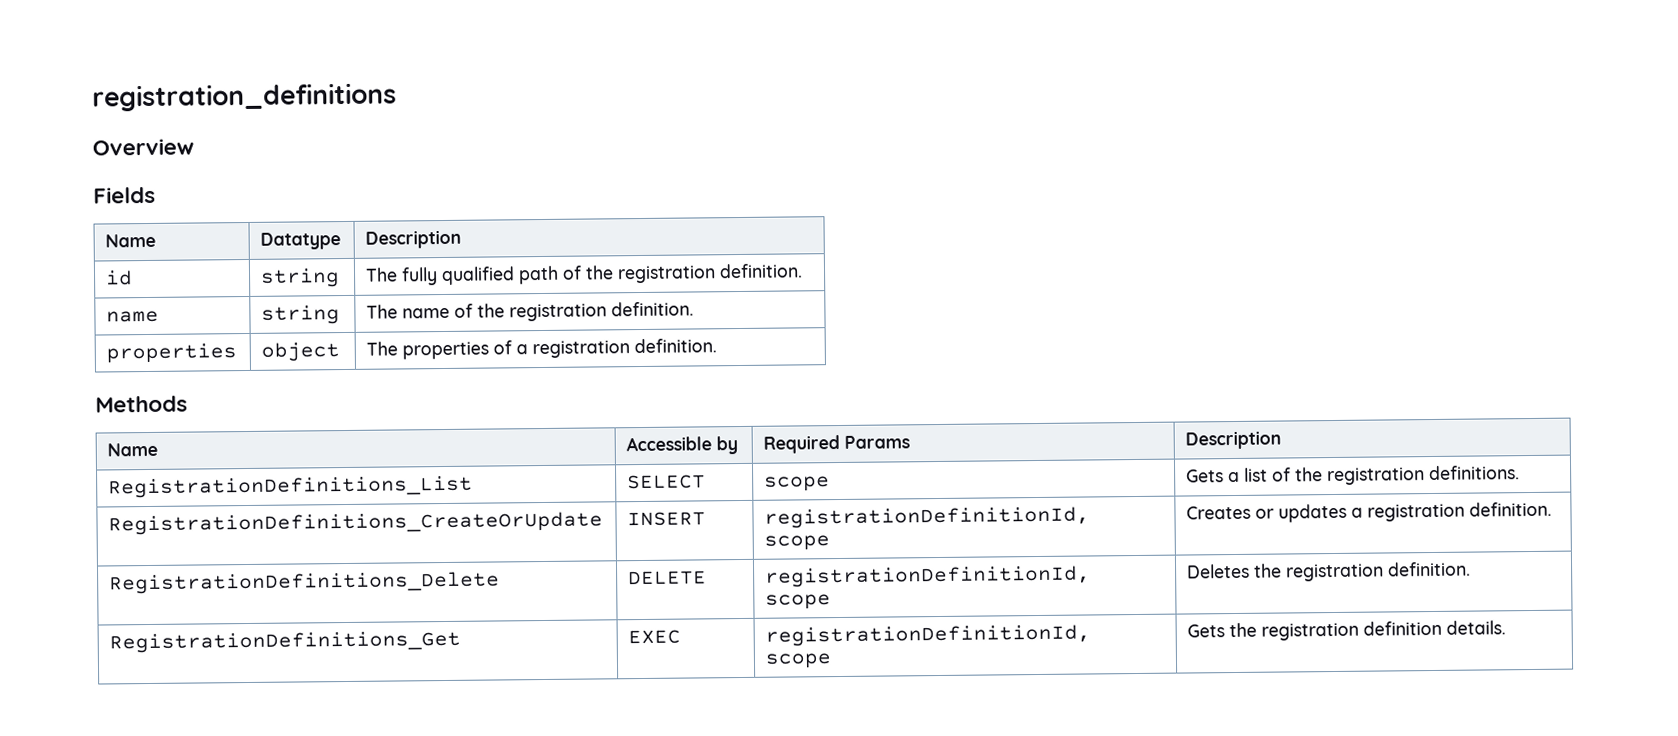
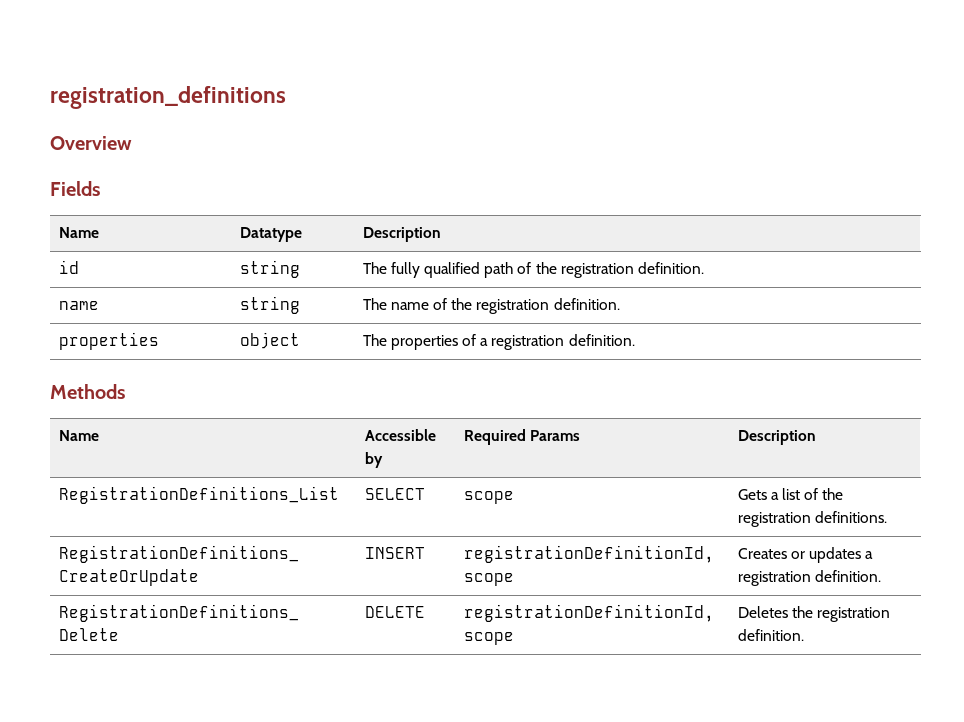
- RegistrationDefinitions_Get | EXEC | registrationDefinitionId, scope | Gets the registration definition details.

